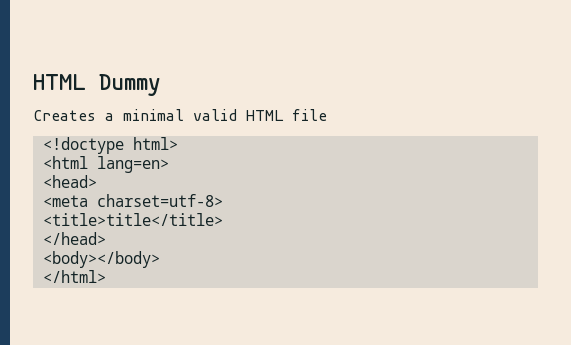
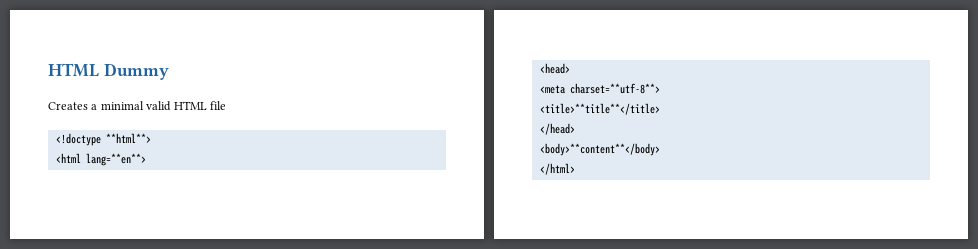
- <!doctype html>
+ <!doctype **html**>
- <html lang=en>
+ <html lang=**en**>
- <meta charset=utf-8>
- <title>title</title>
+ <meta charset=**utf-8**>
+ <title>**title**</title>
- <body></body>
+ <body>**content**</body>

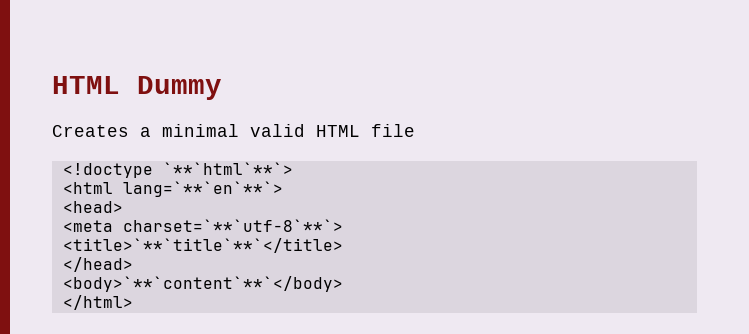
- <!doctype **html**>
+ <!doctype `**`html`**`>
- <html lang=**en**>
+ <html lang=`**`en`**`>
- <meta charset=**utf-8**>
- <title>**title**</title>
+ <meta charset=`**`utf-8`**`>
+ <title>`**`title`**`</title>
- <body>**content**</body>
+ <body>`**`content`**`</body>

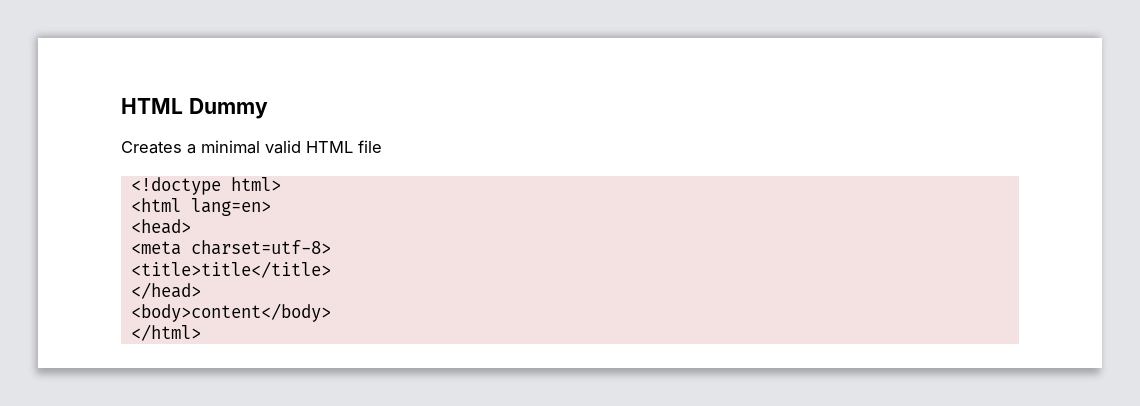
- <!doctype `**`html`**`>
+ <!doctype html>
- <html lang=`**`en`**`>
+ <html lang=en>
- <meta charset=`**`utf-8`**`>
- <title>`**`title`**`</title>
+ <meta charset=utf-8>
+ <title>title</title>
- <body>`**`content`**`</body>
+ <body>content</body>

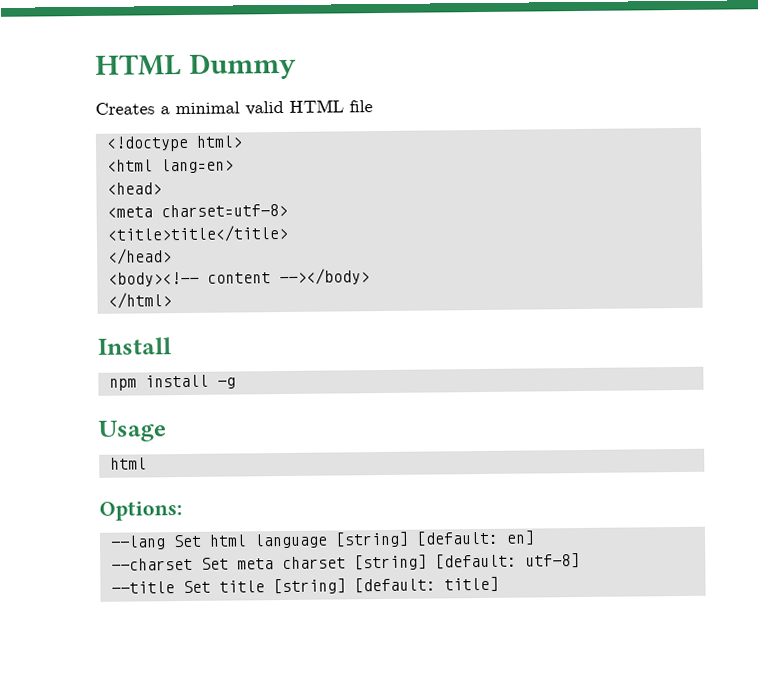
- <body>content</body>
+ <body><!-- content --></body>
  </html>
+ Install
+ npm install -g
+ Usage
+ html
+ Options:
+ --lang Set html language [string] [default: en]
+ --charset Set meta charset [string] [default: utf-8]
+ --title Set title [string] [default: title]

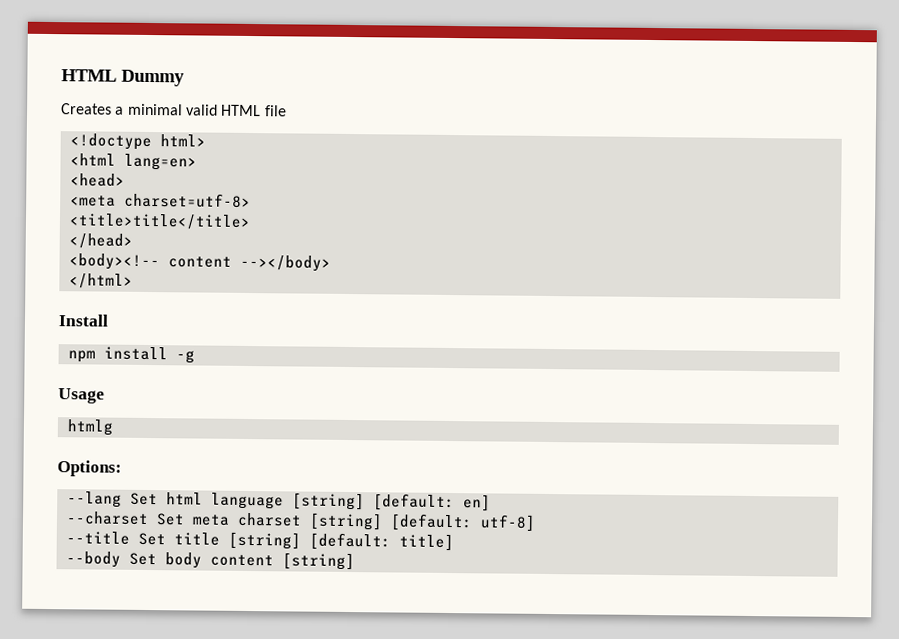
  Usage
- html
+ htmlg
+ --body Set body content [string]

